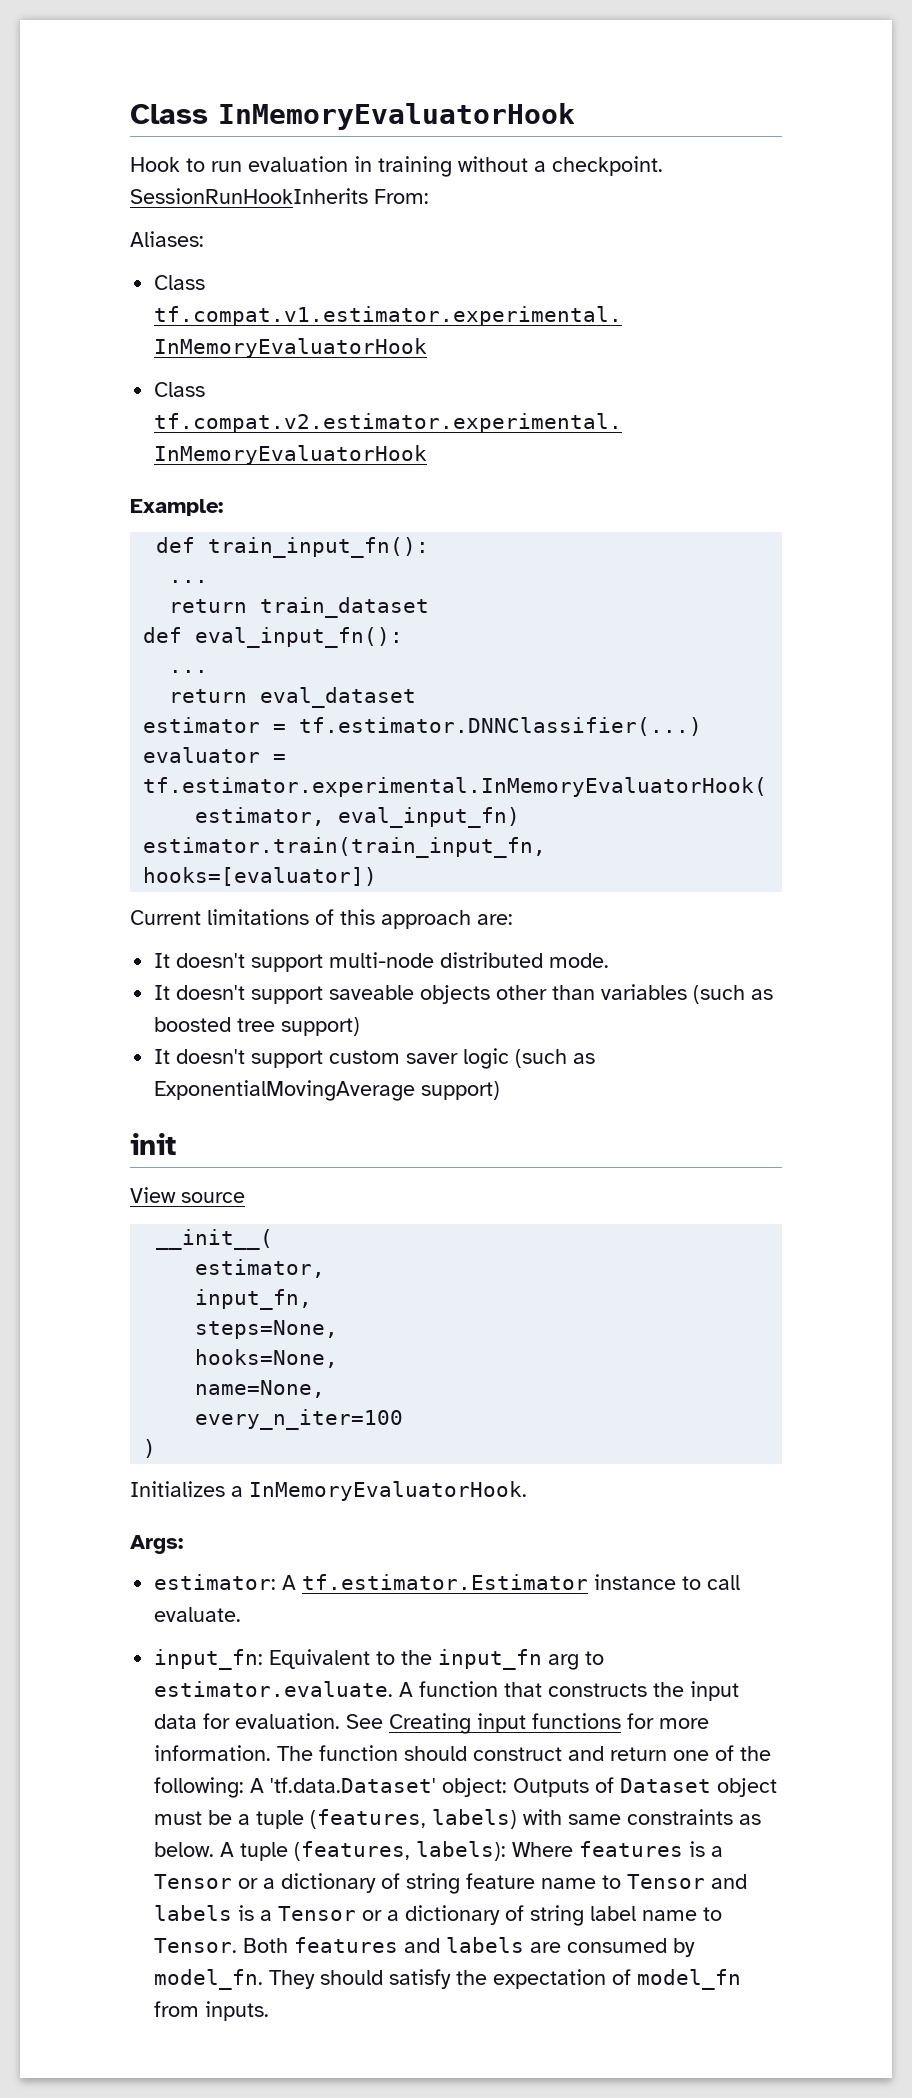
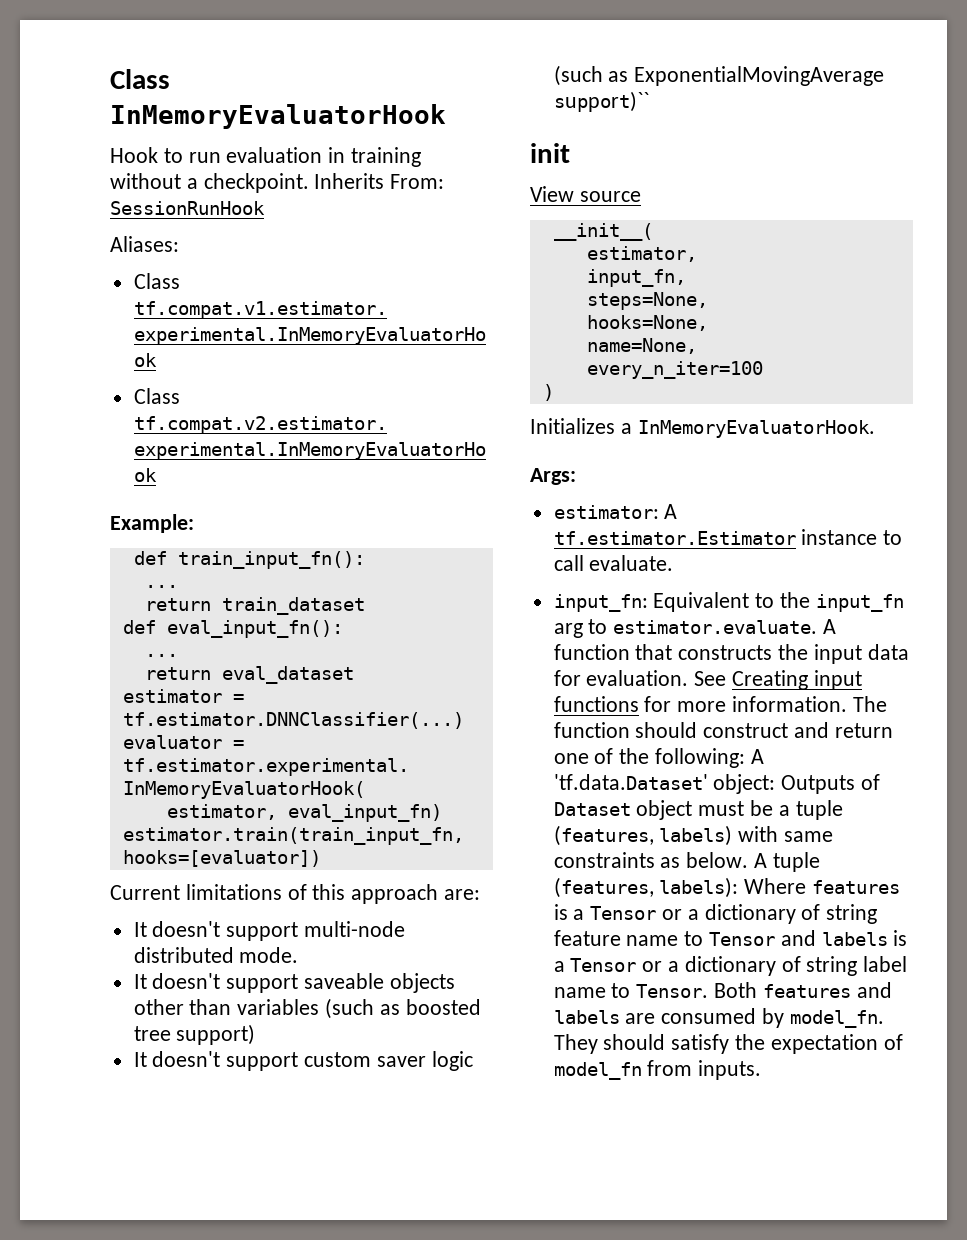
- SessionRunHookInherits From:
+ Inherits From: SessionRunHook
- It doesn't support custom saver logic (such as ExponentialMovingAverage support)
+ It doesn't support custom saver logic (such as ExponentialMovingAverage support)``

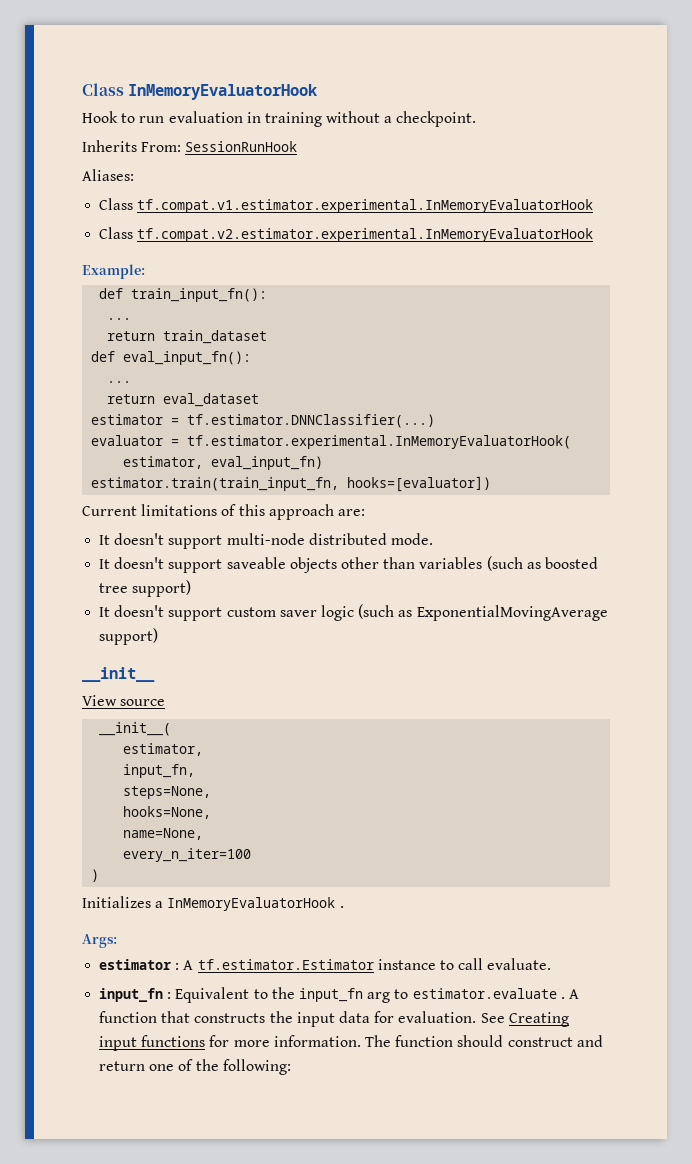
- Hook to run evaluation in training without a checkpoint. Inherits From: SessionRunHook
+ Hook to run evaluation in training without a checkpoint.
+ Inherits From: SessionRunHook
- It doesn't support custom saver logic (such as ExponentialMovingAverage support)``
- init
+ It doesn't support custom saver logic (such as ExponentialMovingAverage support)
+ __init__
- Initializes a InMemoryEvaluatorHook.
+ Initializes a InMemoryEvaluatorHook .
- estimator: A tf.estimator.Estimator instance to call evaluate.
+ estimator : A tf.estimator.Estimator instance to call evaluate.
- input_fn: Equivalent to the input_fn arg to estimator.evaluate. A function that constructs the input data for evaluation.
+ input_fn : Equivalent to the input_fn arg to estimator.evaluate . A function that constructs the input data for evaluation.
- The function should construct and return one of the following: A 'tf.data.Dataset' object: Outputs of Dataset object must be a tuple (features, labels) with same constraints as below. A tuple (features, labels): Where features is a Tensor or a dictionary of string feature name to Tensor and labels is a Tensor or a dictionary of string label name to Tensor. Both features and labels are consumed by model_fn. They should satisfy the expectation of model_fn from inputs.
+ The function should construct and return one of the following:

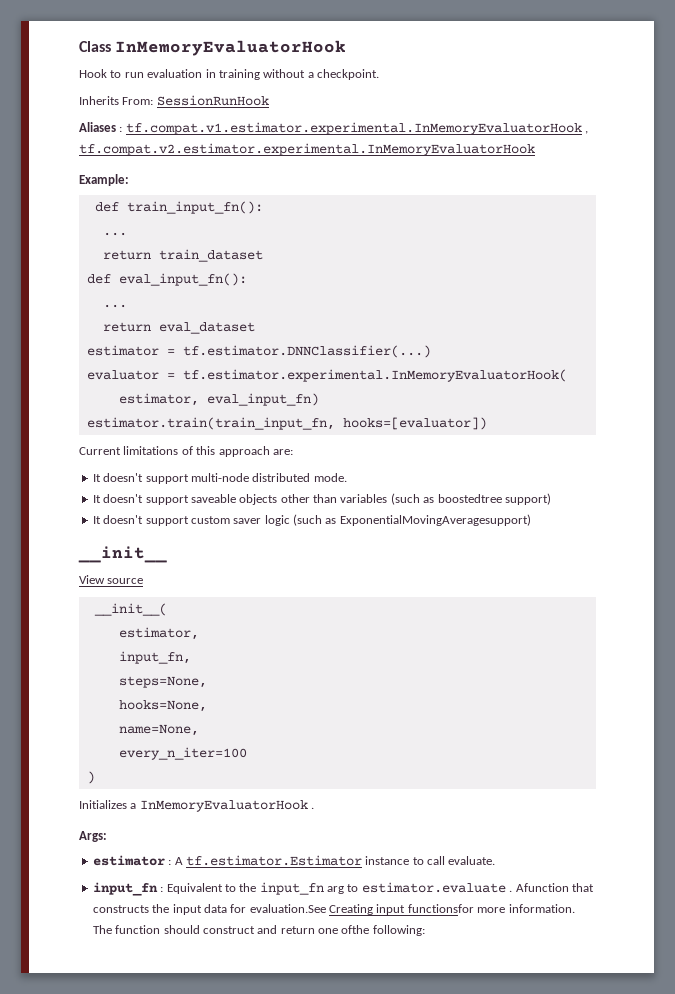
- Aliases:
- Class tf.compat.v1.estimator.experimental.InMemoryEvaluatorHook
- Class tf.compat.v2.estimator.experimental.InMemoryEvaluatorHook
+ Aliases : tf.compat.v1.estimator.experimental.InMemoryEvaluatorHook , tf.compat.v2.estimator.experimental.InMemoryEvaluatorHook
- It doesn't support saveable objects other than variables (such as boosted tree support)
+ It doesn't support saveable objects other than variables (such as boostedtree support)
- It doesn't support custom saver logic (such as ExponentialMovingAverage support)
+ It doesn't support custom saver logic (such as ExponentialMovingAveragesupport)
- A function that constructs the input data for evaluation. See Creating input functions for more information.
+ Afunction that constructs the input data for evaluation.See Creating input functionsfor more information.
- The function should construct and return one of the following:
+ The function should construct and return one ofthe following:

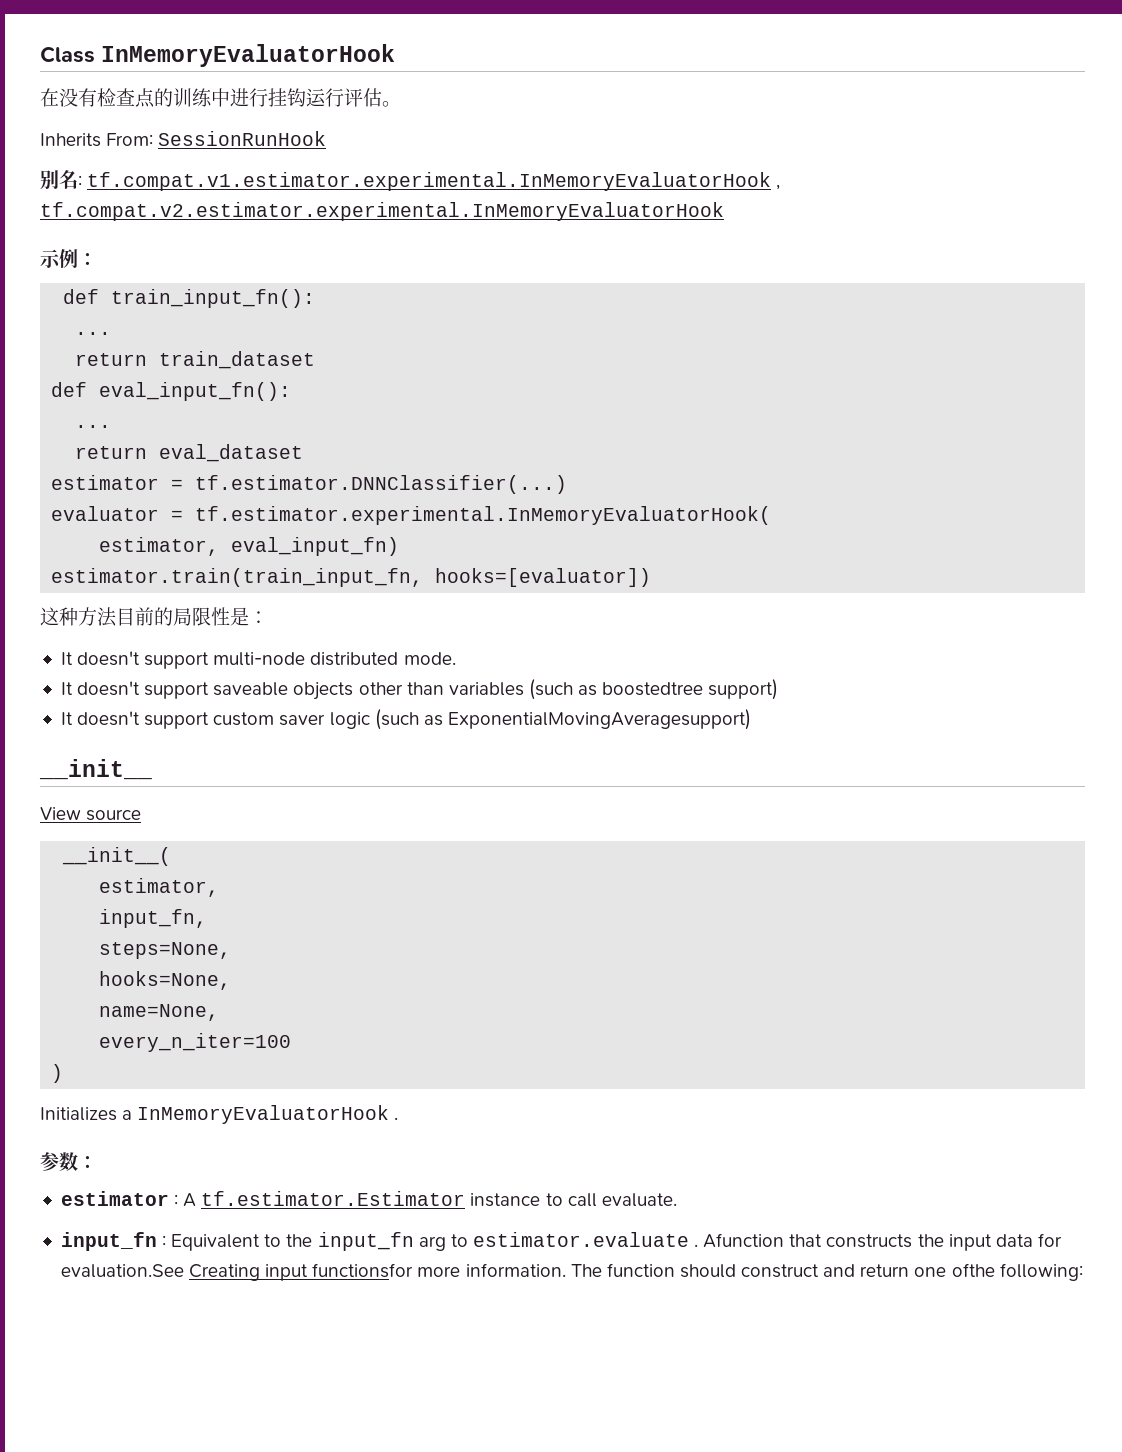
- Hook to run evaluation in training without a checkpoint.
+ 在没有检查点的训练中进行挂钩运行评估。
- Aliases : tf.compat.v1.estimator.experimental.InMemoryEvaluatorHook , tf.compat.v2.estimator.experimental.InMemoryEvaluatorHook
+ 别名: tf.compat.v1.estimator.experimental.InMemoryEvaluatorHook , tf.compat.v2.estimator.experimental.InMemoryEvaluatorHook
- Example:
+ 示例：
- Current limitations of this approach are:
+ 这种方法目前的局限性是：
- Args:
+ 参数：

